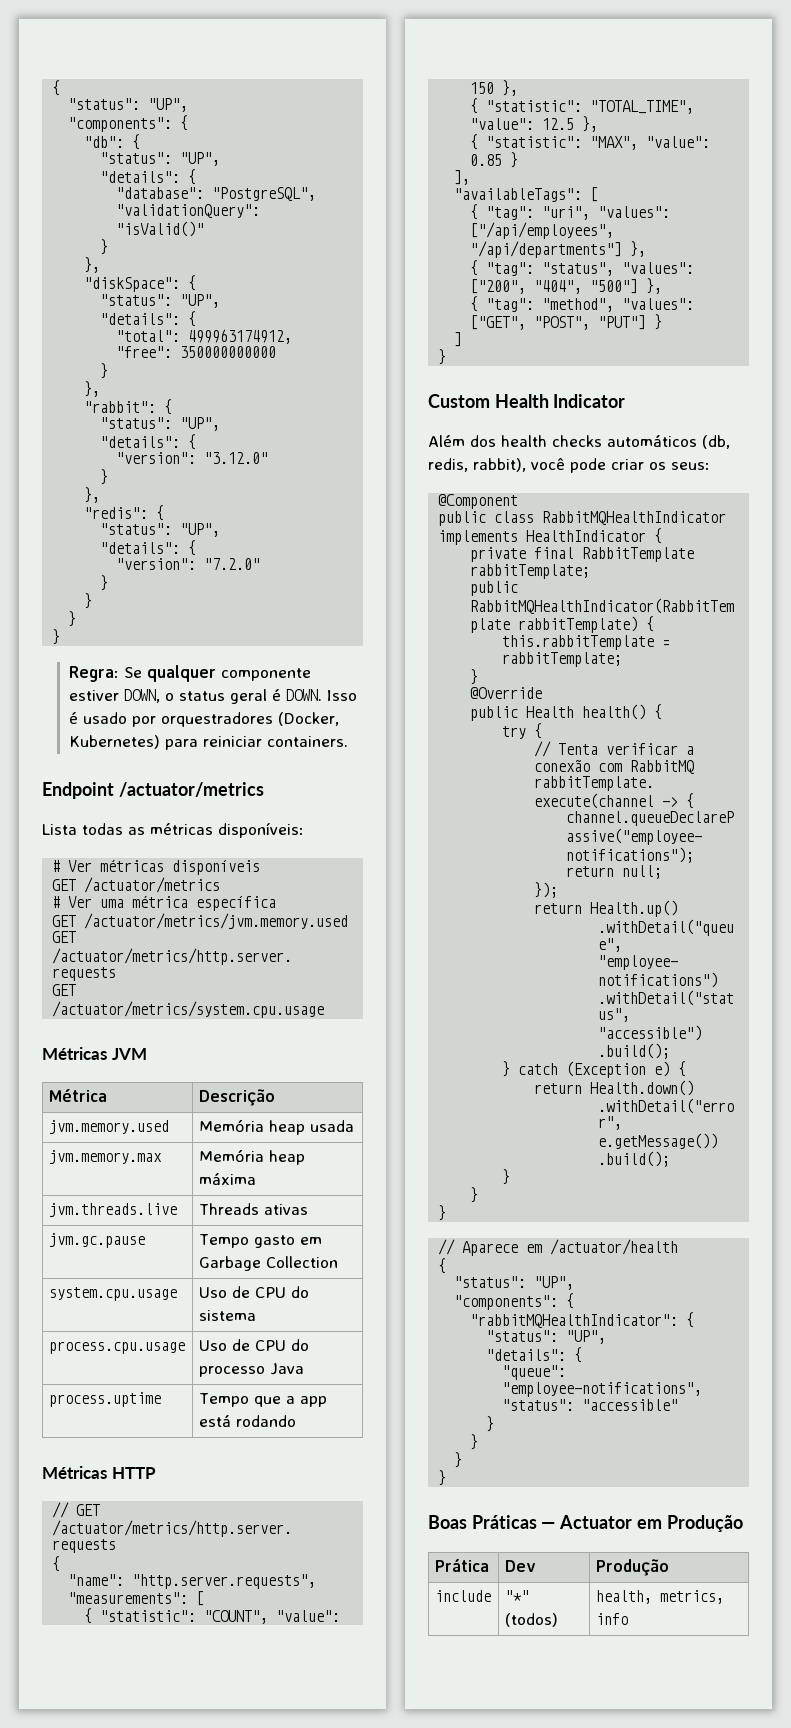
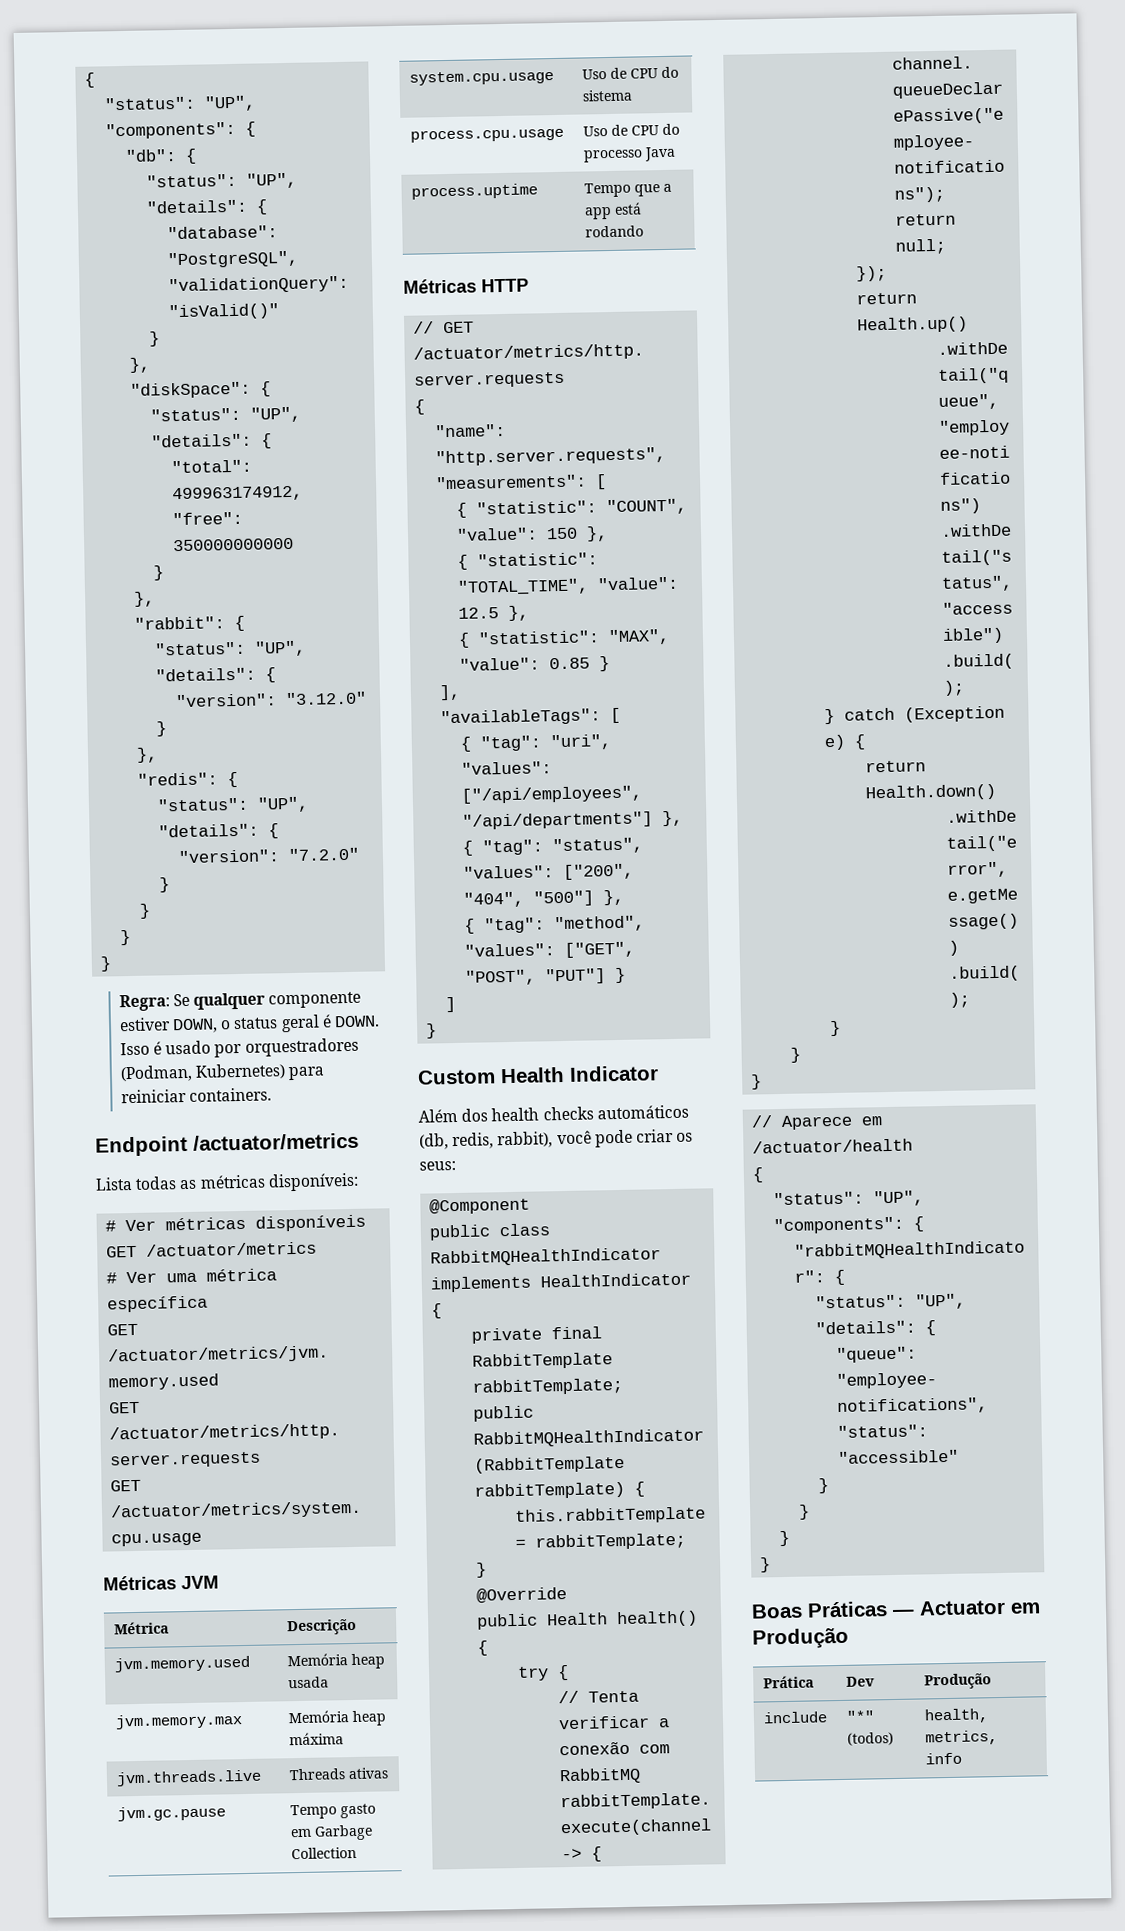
- Isso é usado por orquestradores (Docker, Kubernetes) para reiniciar containers.
+ Isso é usado por orquestradores (Podman, Kubernetes) para reiniciar containers.

